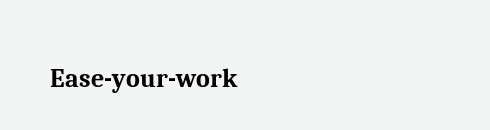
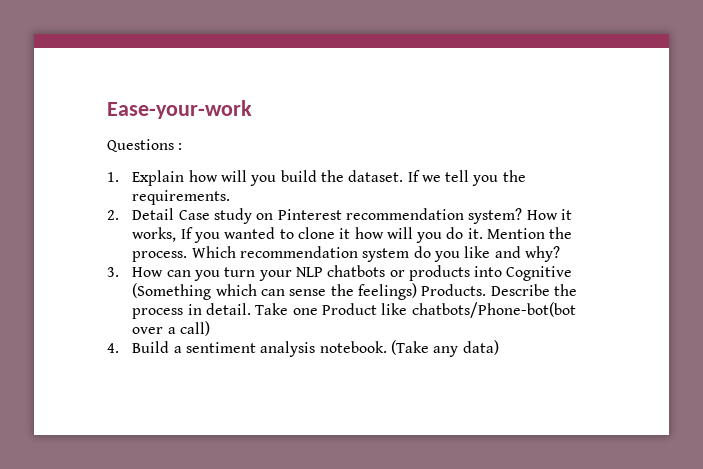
+ Questions :
+ 1. Explain how will you build the dataset. If we tell you the requirements.
+ 2. Detail Case study on Pinterest recommendation system? How it works, If you wanted to clone it how will you do it. Mention the process. Which recommendation system do you like and why?
+ 3. How can you turn your NLP chatbots or products into Cognitive (Something which can sense the feelings) Products. Describe the process in detail. Take one Product like chatbots/Phone-bot(bot over a call)
+ 4. Build a sentiment analysis notebook. (Take any data)

